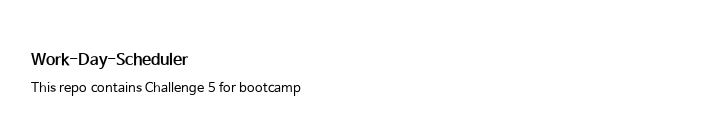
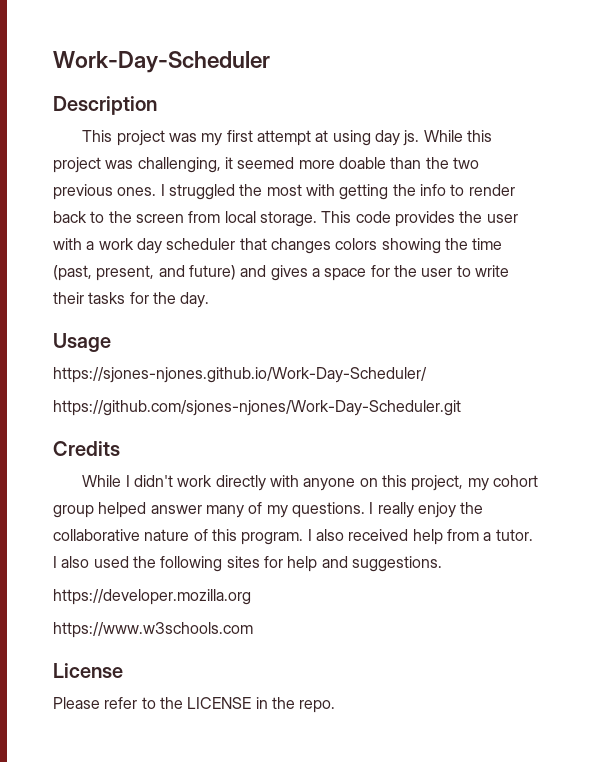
- This repo contains Challenge 5 for bootcamp
+ Description
+ This project was my first attempt at using day js. While this project was challenging, it seemed more doable than the two previous ones. I struggled the most with getting the info to render back to the screen from local storage. This code provides the user with a work day scheduler that changes colors showing the time (past, present, and future) and gives a space for the user to write their tasks for the day.
+ Usage
+ https://sjones-njones.github.io/Work-Day-Scheduler/
+ https://github.com/sjones-njones/Work-Day-Scheduler.git
+ Credits
+ While I didn't work directly with anyone on this project, my cohort group helped answer many of my questions. I really enjoy the collaborative nature of this program. I also received help from a tutor. I also used the following sites for help and suggestions.
+ https://developer.mozilla.org
+ https://www.w3schools.com
+ License
+ Please refer to the LICENSE in the repo.

